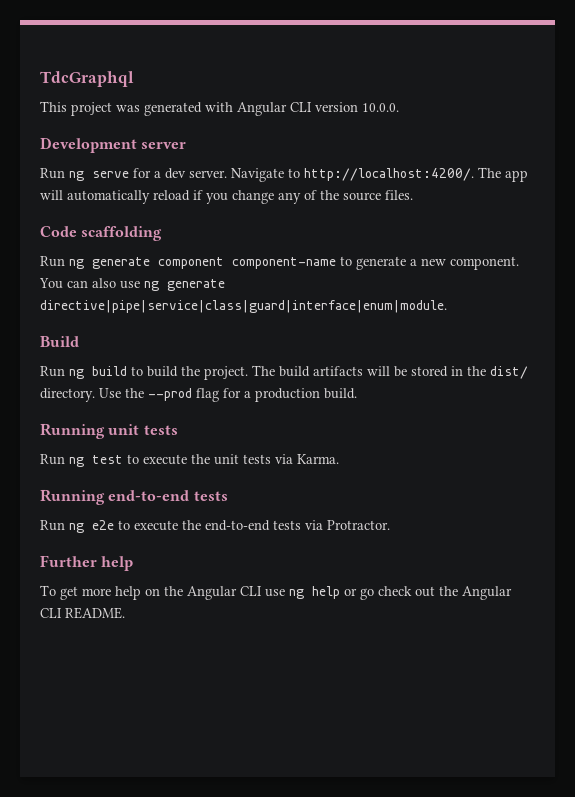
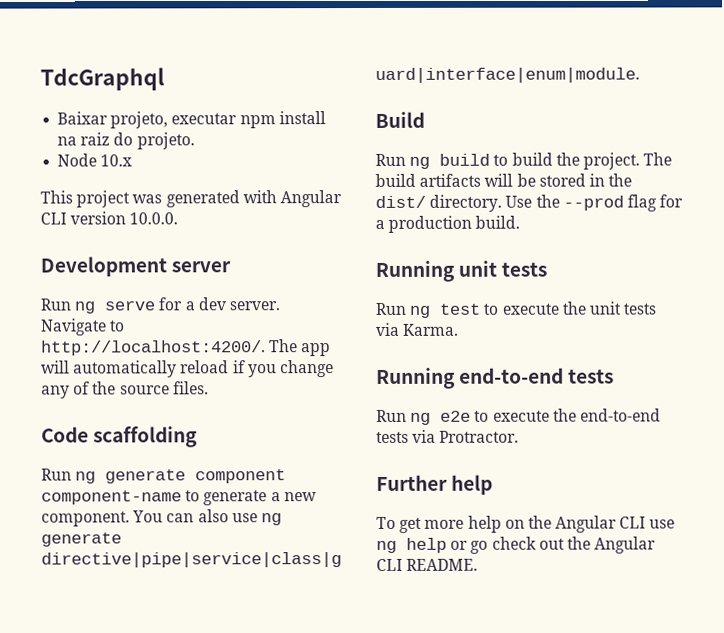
+ Baixar projeto, executar npm install na raiz do projeto.
+ Node 10.x

